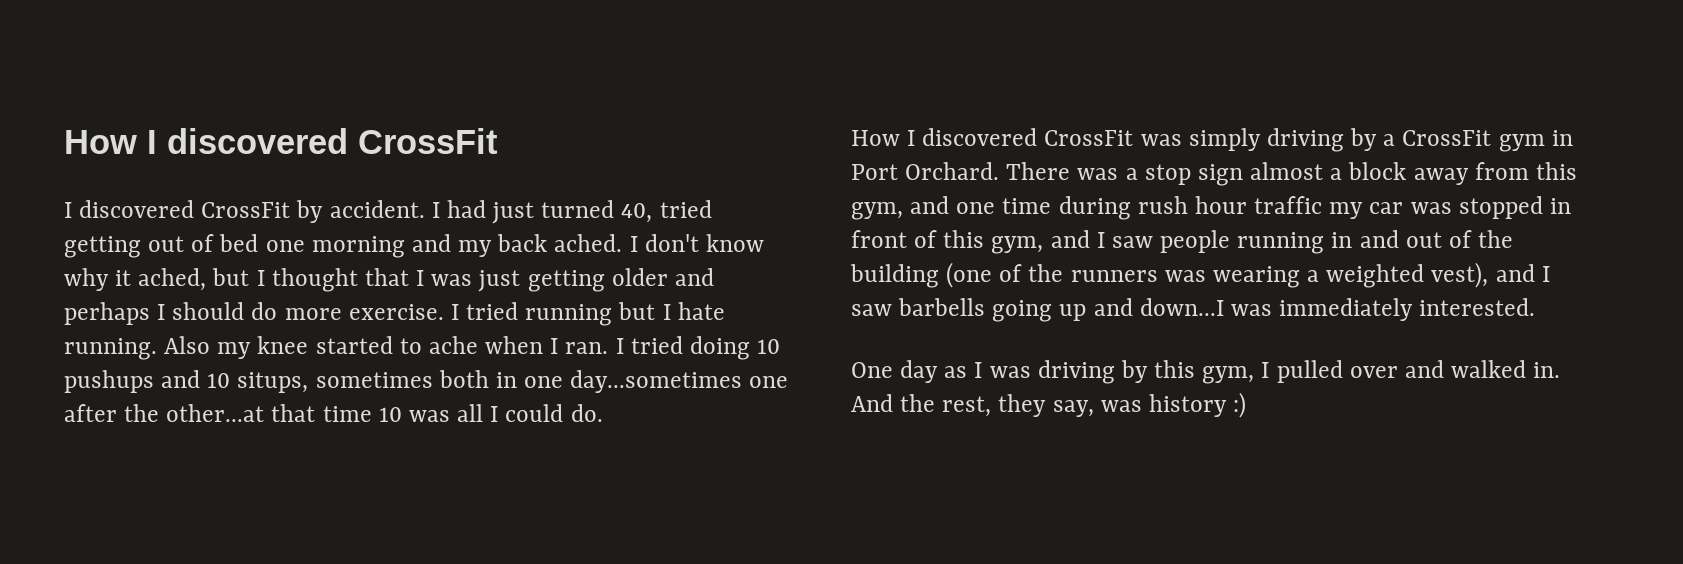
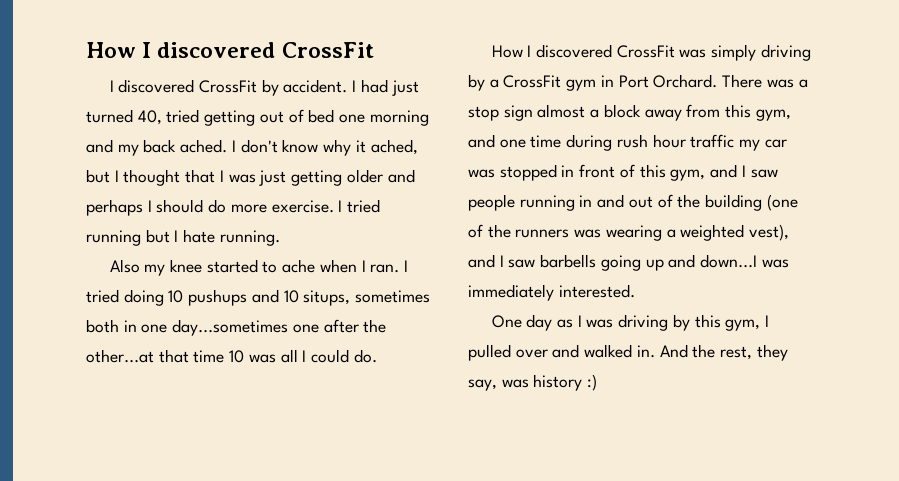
- I tried running but I hate running. Also my knee started to ache when I ran.
+ I tried running but I hate running.
+ Also my knee started to ache when I ran.

